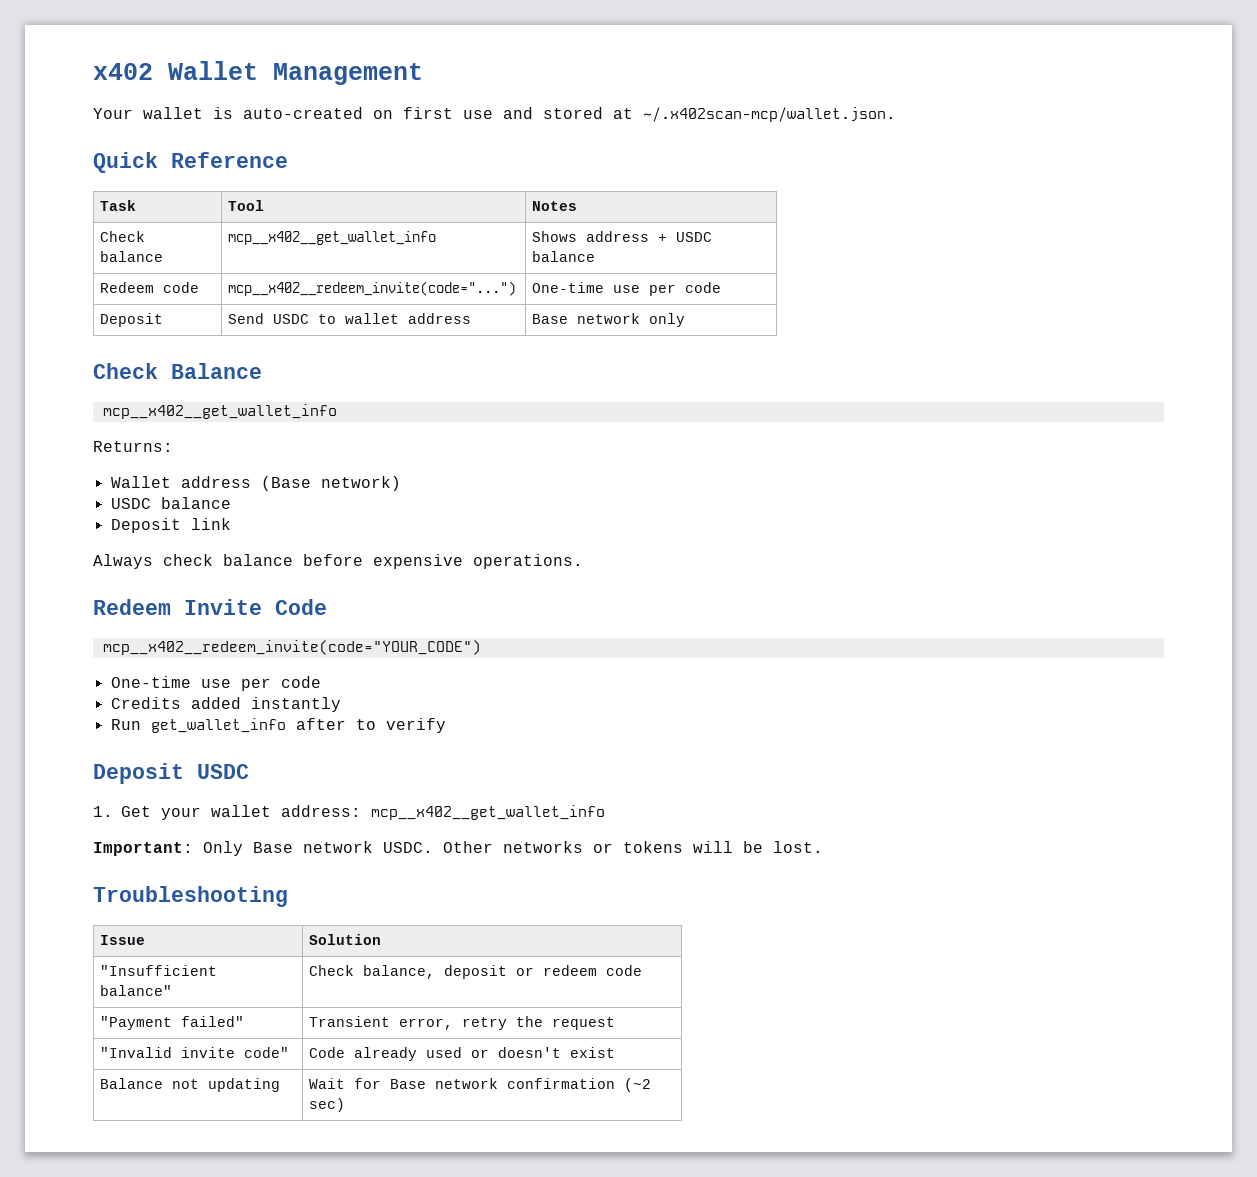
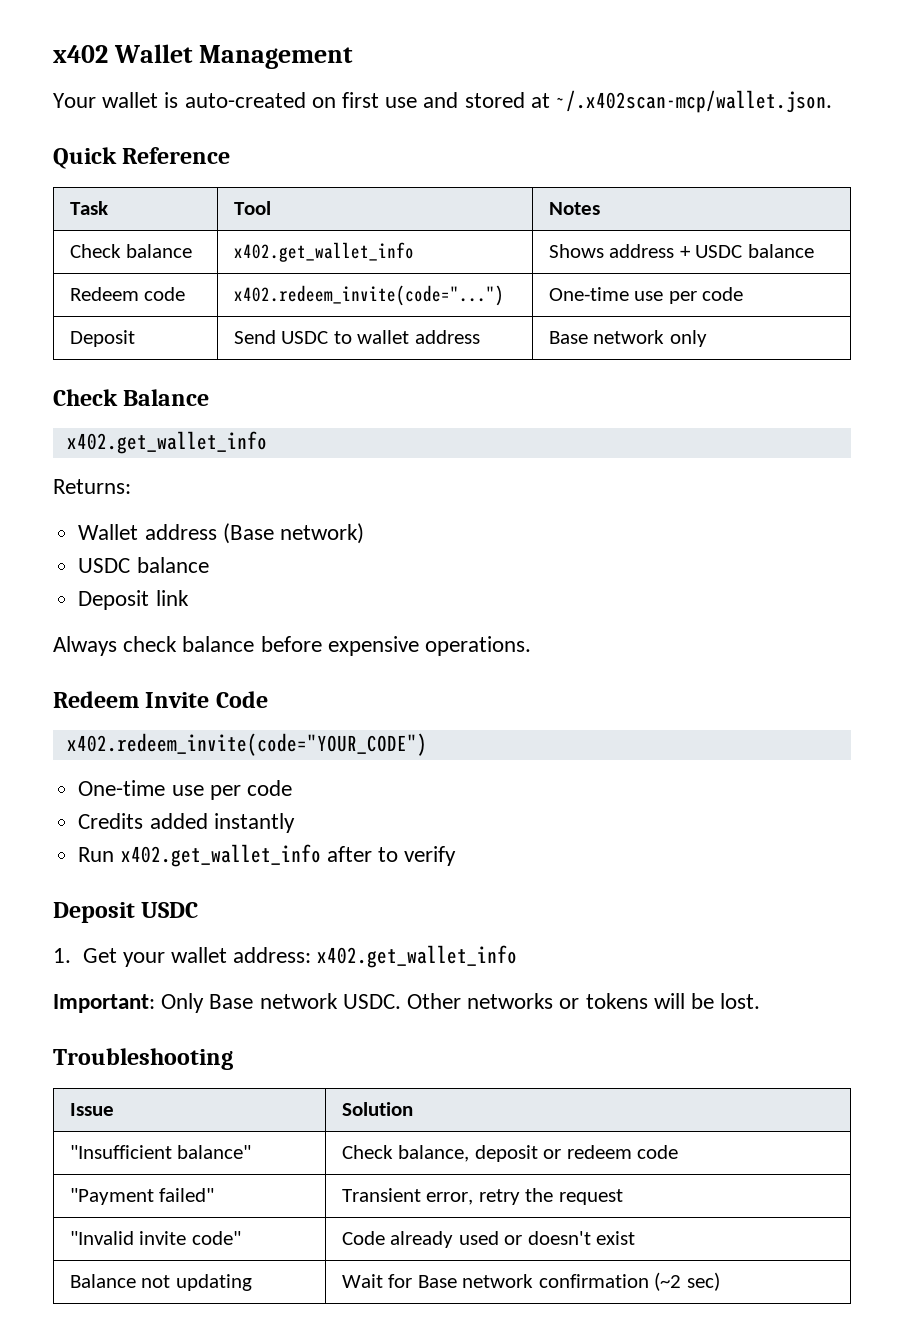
- Check balance | mcp__x402__get_wallet_info | Shows address + USDC balance
+ Check balance | x402.get_wallet_info | Shows address + USDC balance
- Redeem code | mcp__x402__redeem_invite(code="...") | One-time use per code
+ Redeem code | x402.redeem_invite(code="...") | One-time use per code
  Check Balance
- mcp__x402__get_wallet_info
+ x402.get_wallet_info
- mcp__x402__redeem_invite(code="YOUR_CODE")
+ x402.redeem_invite(code="YOUR_CODE")
- Run get_wallet_info after to verify
+ Run x402.get_wallet_info after to verify
- 1. Get your wallet address: mcp__x402__get_wallet_info
+ 1. Get your wallet address: x402.get_wallet_info

